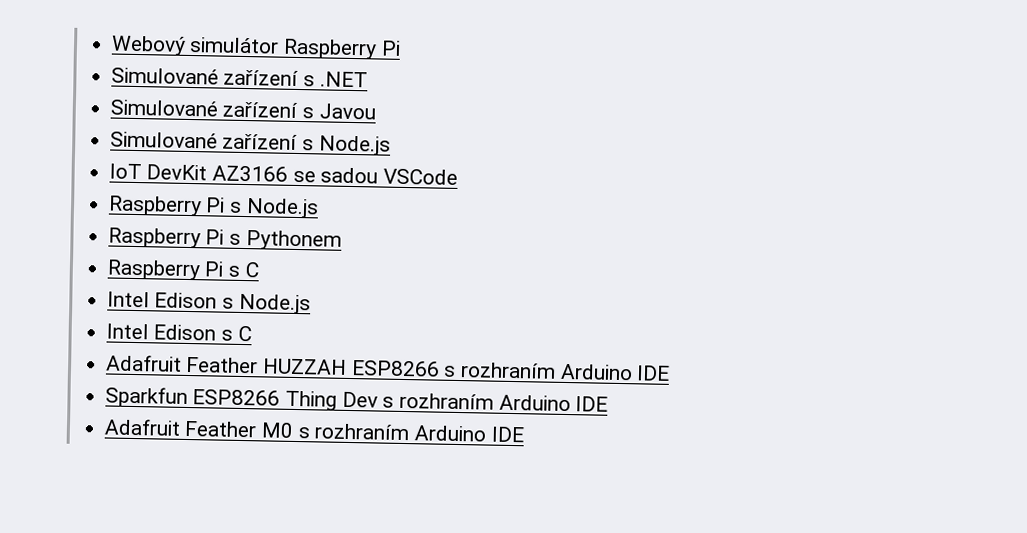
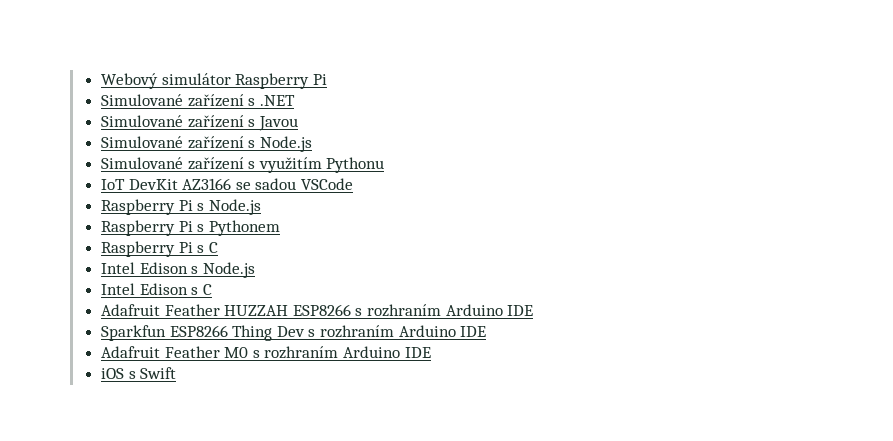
+ Simulované zařízení s využitím Pythonu
+ iOS s Swift

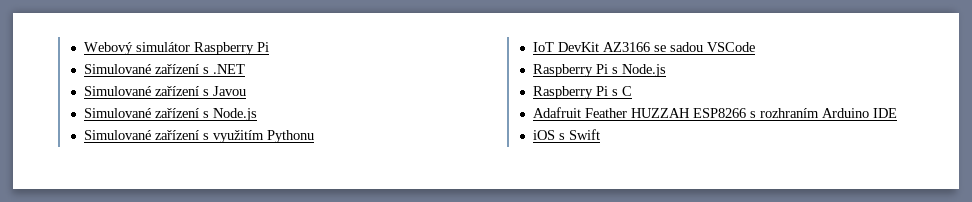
- Raspberry Pi s Pythonem
  Raspberry Pi s C
- Intel Edison s Node.js
- Intel Edison s C
- Sparkfun ESP8266 Thing Dev s rozhraním Arduino IDE
- Adafruit Feather M0 s rozhraním Arduino IDE

